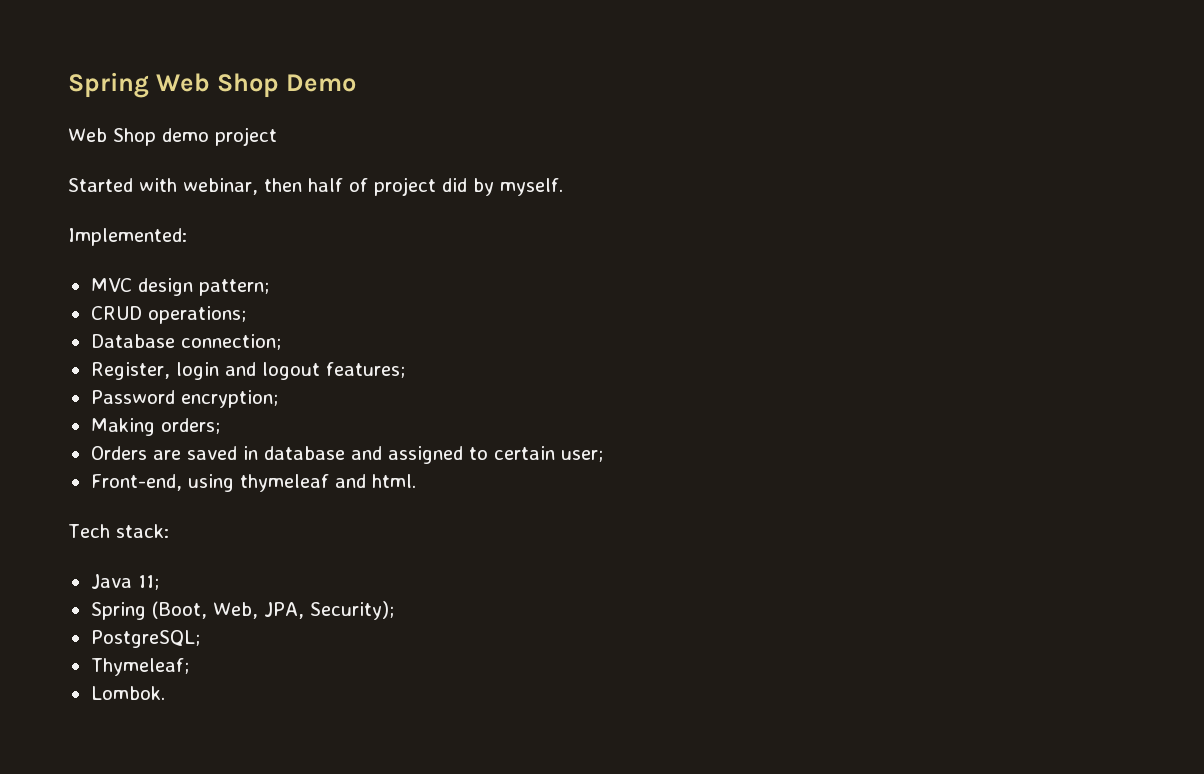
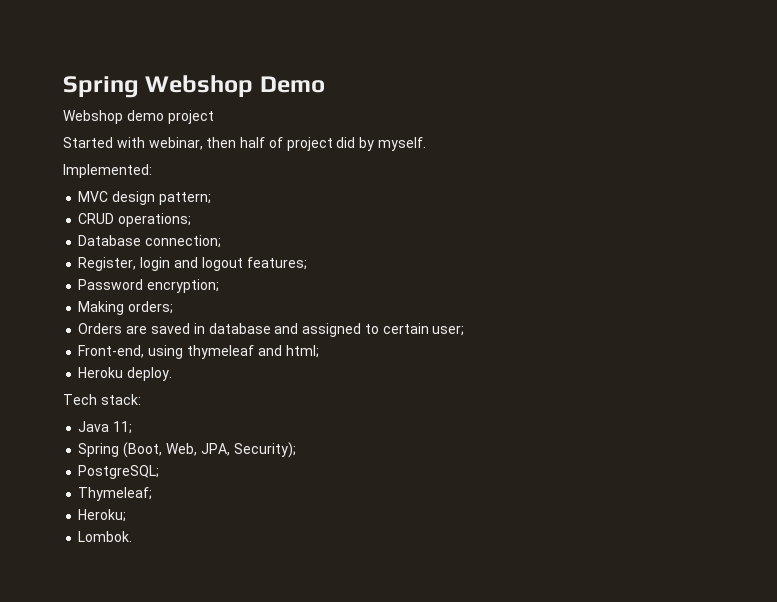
- Spring Web Shop Demo
+ Spring Webshop Demo
- Web Shop demo project
+ Webshop demo project
- Front-end, using thymeleaf and html.
+ Front-end, using thymeleaf and html;
+ Heroku deploy.
+ Heroku;

